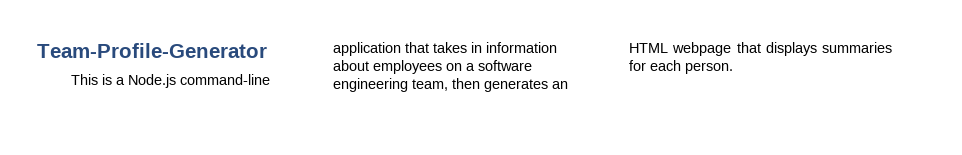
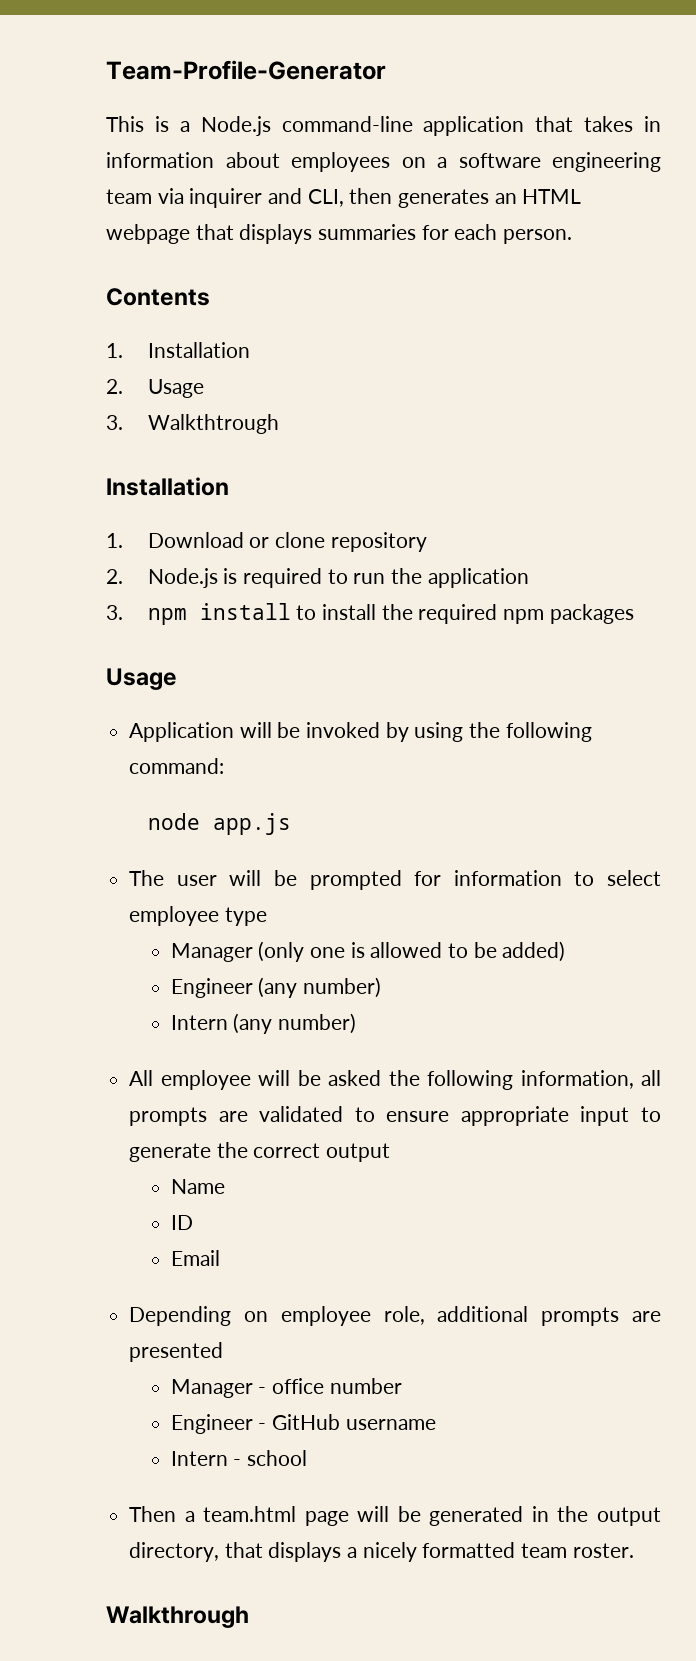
- This is a Node.js command-line application that takes in information about employees on a software engineering team, then generates an HTML webpage that displays summaries for each person.
+ This is a Node.js command-line application that takes in information about employees on a software engineering team via inquirer and CLI, then generates an HTML webpage that displays summaries for each person.
+ Contents
+ 1. Installation
+ 2. Usage
+ 3. Walkthtrough
+ Installation
+ 1. Download or clone repository
+ 2. Node.js is required to run the application
+ 3. npm install to install the required npm packages
+ Usage
+ Application will be invoked by using the following command:
+ node app.js
+ The user will be prompted for information to select employee type
+ Manager (only one is allowed to be added)
+ Engineer (any number)
+ Intern (any number)
+ All employee will be asked the following information, all prompts are validated to ensure appropriate input to generate the correct output
+ Name
+ ID
+ Email
+ Depending on employee role, additional prompts are presented
+ Manager - office number
+ Engineer - GitHub username
+ Intern - school
+ Then a team.html page will be generated in the output directory, that displays a nicely formatted team roster.
+ Walkthrough

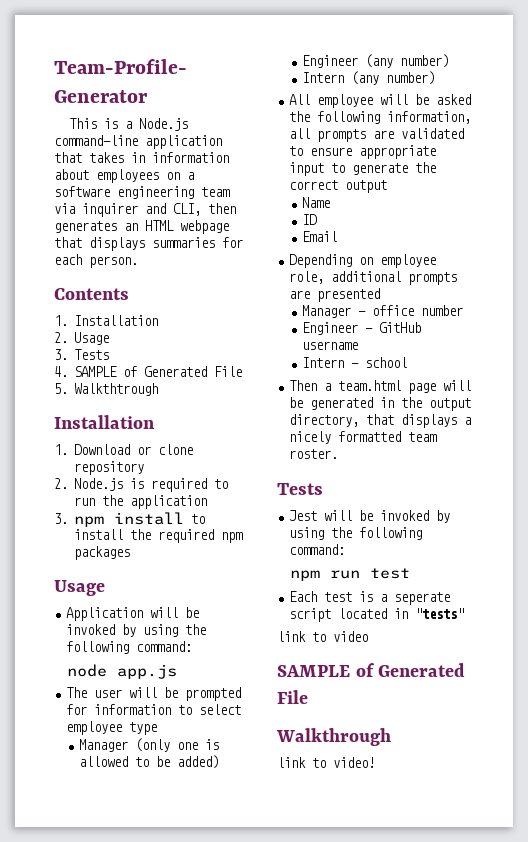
- 3. Walkthtrough
+ 3. Tests
+ 4. SAMPLE of Generated File
+ 5. Walkthtrough
  Then a team.html page will be generated in the output directory, that displays a nicely formatted team roster.
+ Tests
+ Jest will be invoked by using the following command:
+ npm run test
+ Each test is a seperate script located in "tests"
+ link to video
+ SAMPLE of Generated File
  Walkthrough
+ link to video!

